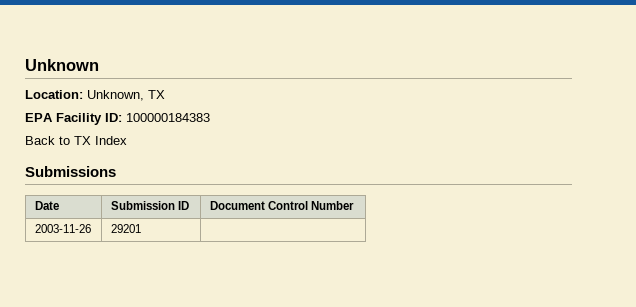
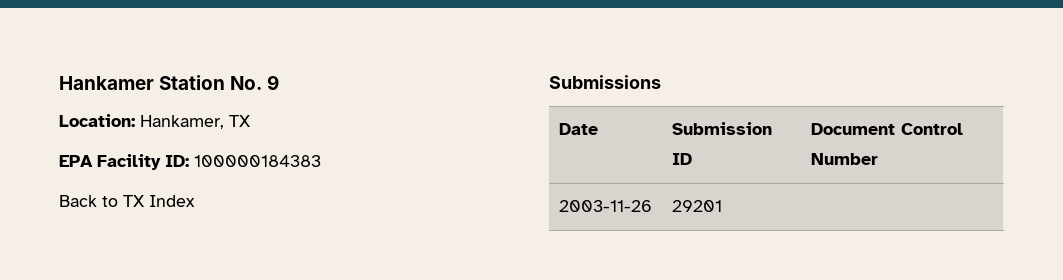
- Unknown
+ Hankamer Station No. 9
- Location: Unknown, TX
+ Location: Hankamer, TX

